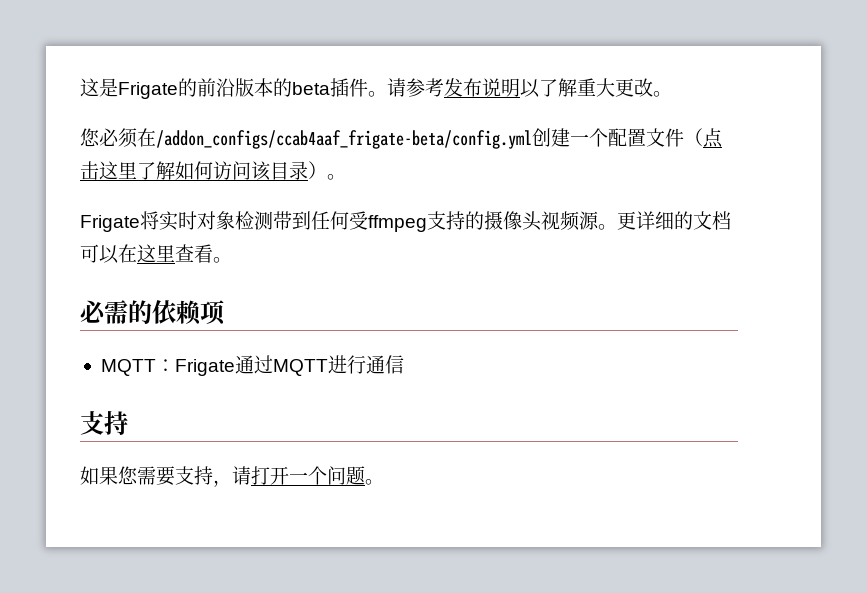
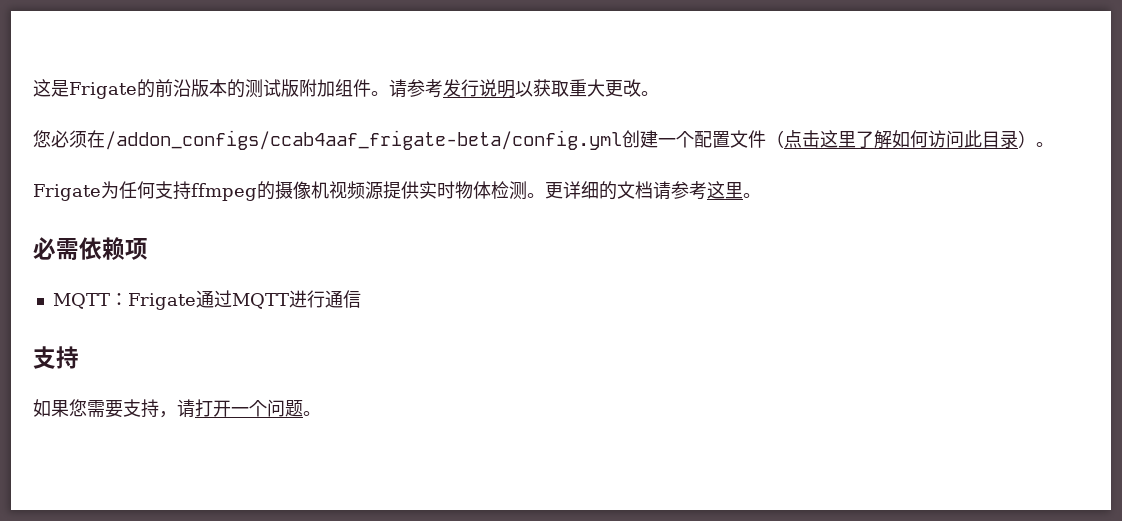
- 这是Frigate的前沿版本的beta插件。请参考发布说明以了解重大更改。
+ 这是Frigate的前沿版本的测试版附加组件。请参考发行说明以获取重大更改。
- 您必须在/addon_configs/ccab4aaf_frigate-beta/config.yml创建一个配置文件（点击这里了解如何访问该目录）。
+ 您必须在/addon_configs/ccab4aaf_frigate-beta/config.yml创建一个配置文件（点击这里了解如何访问此目录）。
- Frigate将实时对象检测带到任何受ffmpeg支持的摄像头视频源。更详细的文档可以在这里查看。
+ Frigate为任何支持ffmpeg的摄像机视频源提供实时物体检测。更详细的文档请参考这里。
- 必需的依赖项
+ 必需依赖项

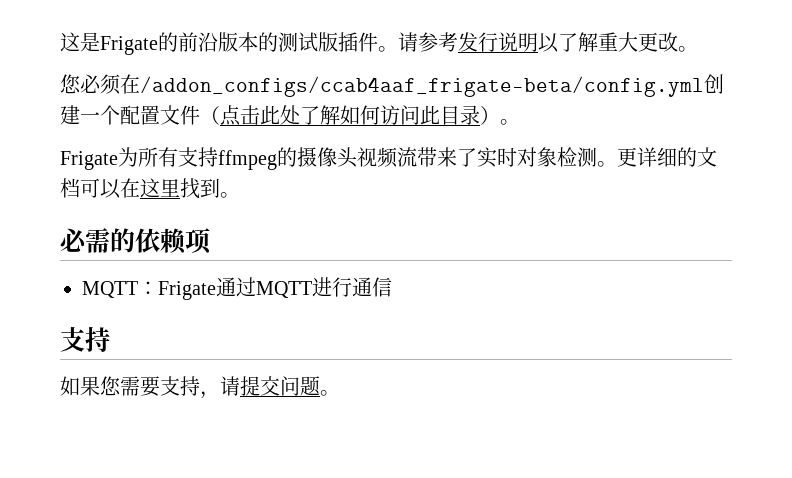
- 这是Frigate的前沿版本的测试版附加组件。
+ 这是Frigate的前沿版本的测试版插件。
- 请参考发行说明以获取重大更改。
+ 请参考发行说明以了解重大更改。
- 您必须在/addon_configs/ccab4aaf_frigate-beta/config.yml创建一个配置文件（点击这里了解如何访问此目录）。
+ 您必须在/addon_configs/ccab4aaf_frigate-beta/config.yml创建一个配置文件（点击此处了解如何访问此目录）。
- Frigate为任何支持ffmpeg的摄像机视频源提供实时物体检测。
+ Frigate为所有支持ffmpeg的摄像头视频流带来了实时对象检测。
- 更详细的文档请参考这里。
+ 更详细的文档可以在这里找到。
- 必需依赖项
+ 必需的依赖项
- 如果您需要支持，请打开一个问题。
+ 如果您需要支持，请提交问题。

